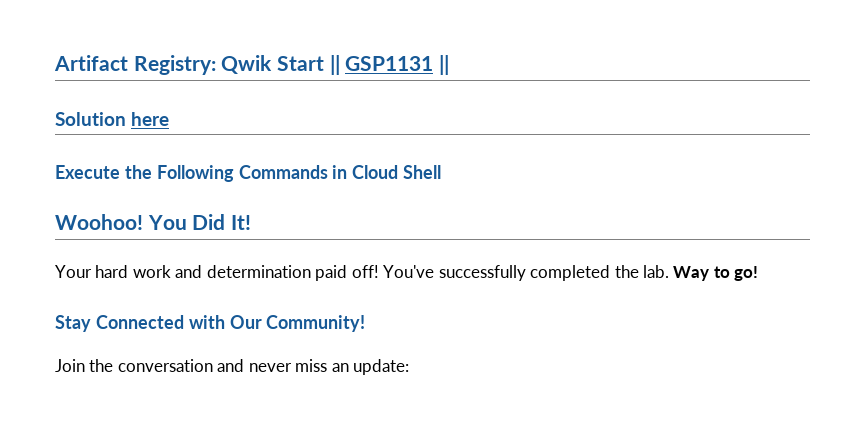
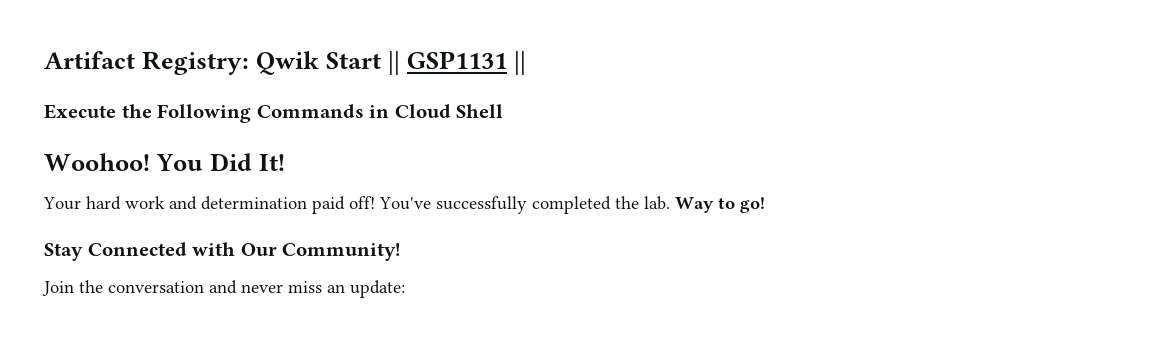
- Solution here

